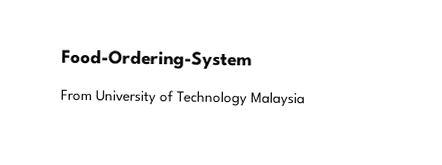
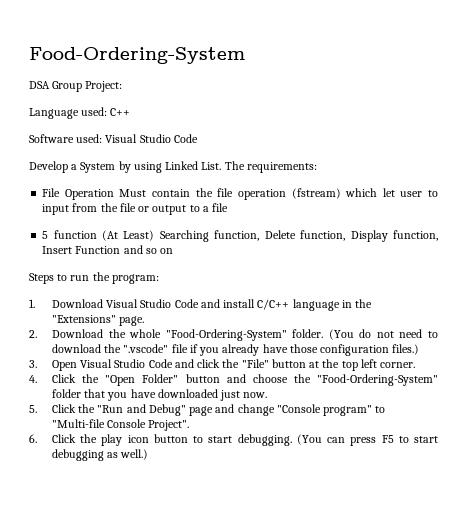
- From University of Technology Malaysia
+ DSA Group Project:
+ Language used: C++
+ Software used: Visual Studio Code
+ Develop a System by using Linked List. The requirements:
+ File Operation Must contain the file operation (fstream) which let user to input from the file or output to a file
+ 5 function (At Least) Searching function, Delete function, Display function, Insert Function and so on
+ Steps to run the program:
+ 1. Download Visual Studio Code and install C/C++ language in the "Extensions" page.
+ 2. Download the whole "Food-Ordering-System" folder. (You do not need to download the ".vscode" file if you already have those configuration files.)
+ 3. Open Visual Studio Code and click the "File" button at the top left corner.
+ 4. Click the "Open Folder" button and choose the "Food-Ordering-System" folder that you have downloaded just now.
+ 5. Click the "Run and Debug" page and change "Console program" to "Multi-file Console Project".
+ 6. Click the play icon button to start debugging. (You can press F5 to start debugging as well.)

